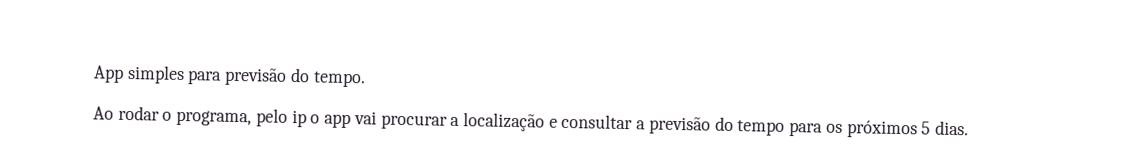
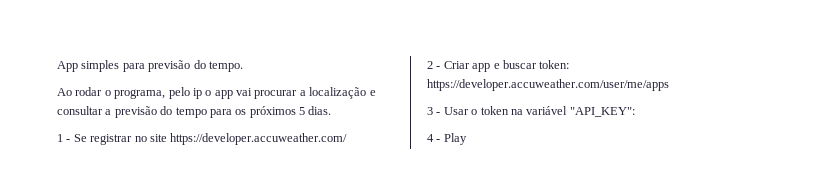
+ 1 - Se registrar no site https://developer.accuweather.com/
+ 2 - Criar app e buscar token: https://developer.accuweather.com/user/me/apps
+ 3 - Usar o token na variável "API_KEY":
+ 4 - Play

